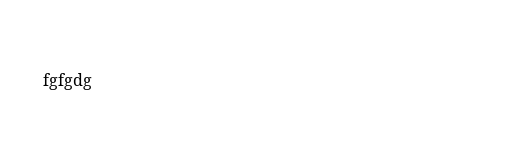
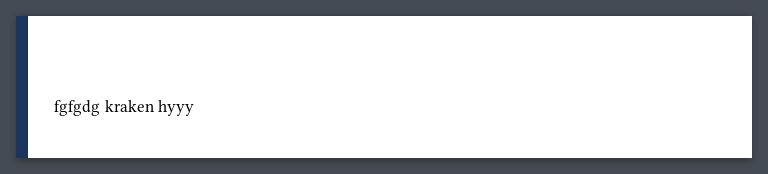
- fgfgdg
+ fgfgdg kraken hyyy

